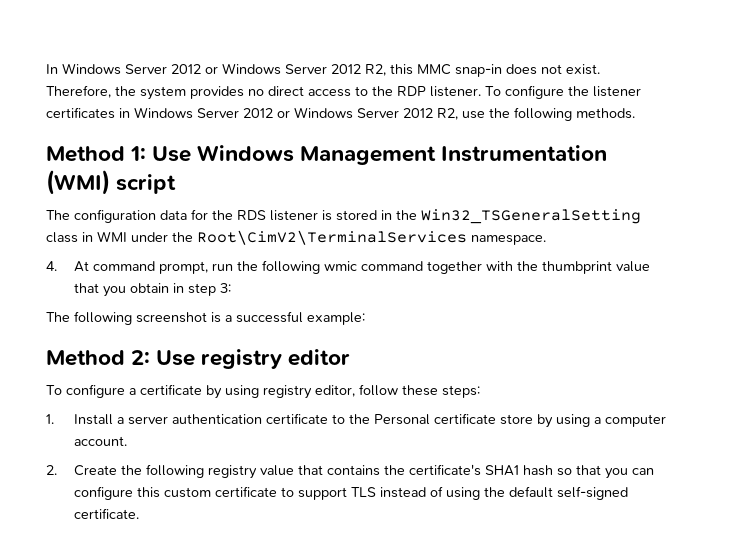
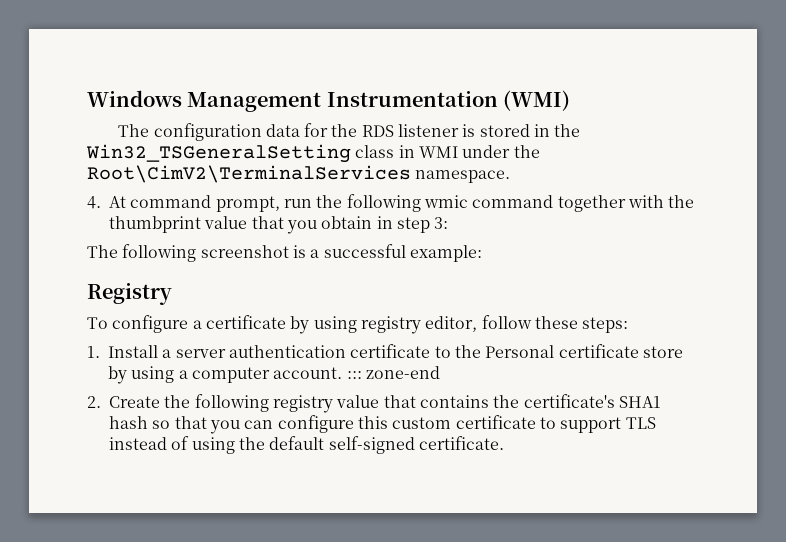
- In Windows Server 2012 or Windows Server 2012 R2, this MMC snap-in does not exist. Therefore, the system provides no direct access to the RDP listener. To configure the listener certificates in Windows Server 2012 or Windows Server 2012 R2, use the following methods.
- Method 1: Use Windows Management Instrumentation (WMI) script
+ Windows Management Instrumentation (WMI)
- Method 2: Use registry editor
+ Registry
- 1. Install a server authentication certificate to the Personal certificate store by using a computer account.
+ 1. Install a server authentication certificate to the Personal certificate store by using a computer account. ::: zone-end

